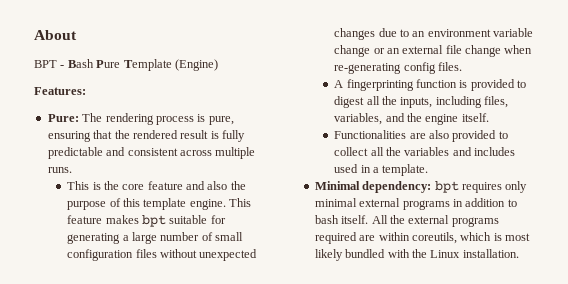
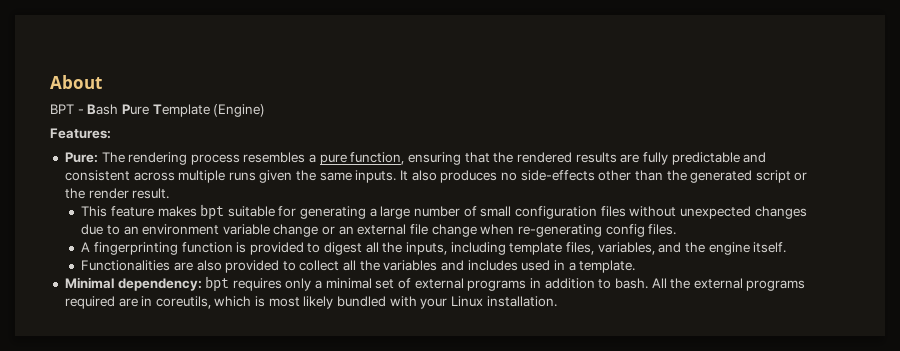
- Pure: The rendering process is pure, ensuring that the rendered result is fully predictable and consistent across multiple runs.
- This is the core feature and also the purpose of this template engine. This feature makes bpt suitable for generating a large number of small configuration files without unexpected changes due to an environment variable change or an external file change when re-generating config files.
+ Pure: The rendering process resembles a pure function, ensuring that the rendered results are fully predictable and consistent across multiple runs given the same inputs. It also produces no side-effects other than the generated script or the render result.
+ This feature makes bpt suitable for generating a large number of small configuration files without unexpected changes due to an environment variable change or an external file change when re-generating config files.
- A fingerprinting function is provided to digest all the inputs, including files, variables, and the engine itself.
+ A fingerprinting function is provided to digest all the inputs, including template files, variables, and the engine itself.
- Minimal dependency: bpt requires only minimal external programs in addition to bash itself.
+ Minimal dependency: bpt requires only a minimal set of external programs in addition to bash.
- All the external programs required are within coreutils, which is most likely bundled with the Linux installation.
+ All the external programs required are in coreutils, which is most likely bundled with your Linux installation.

